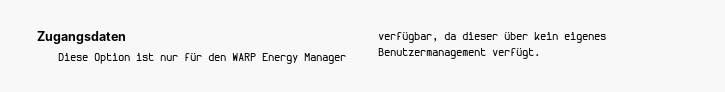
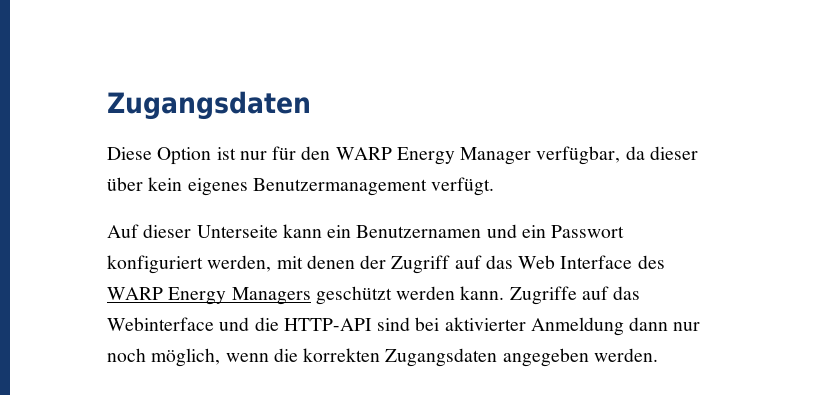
+ Auf dieser Unterseite kann ein Benutzernamen und ein Passwort konfiguriert werden, mit denen der Zugriff auf das Web Interface des WARP Energy Managers geschützt werden kann. Zugriffe auf das Webinterface und die HTTP-API sind bei aktivierter Anmeldung dann nur noch möglich, wenn die korrekten Zugangsdaten angegeben werden.

